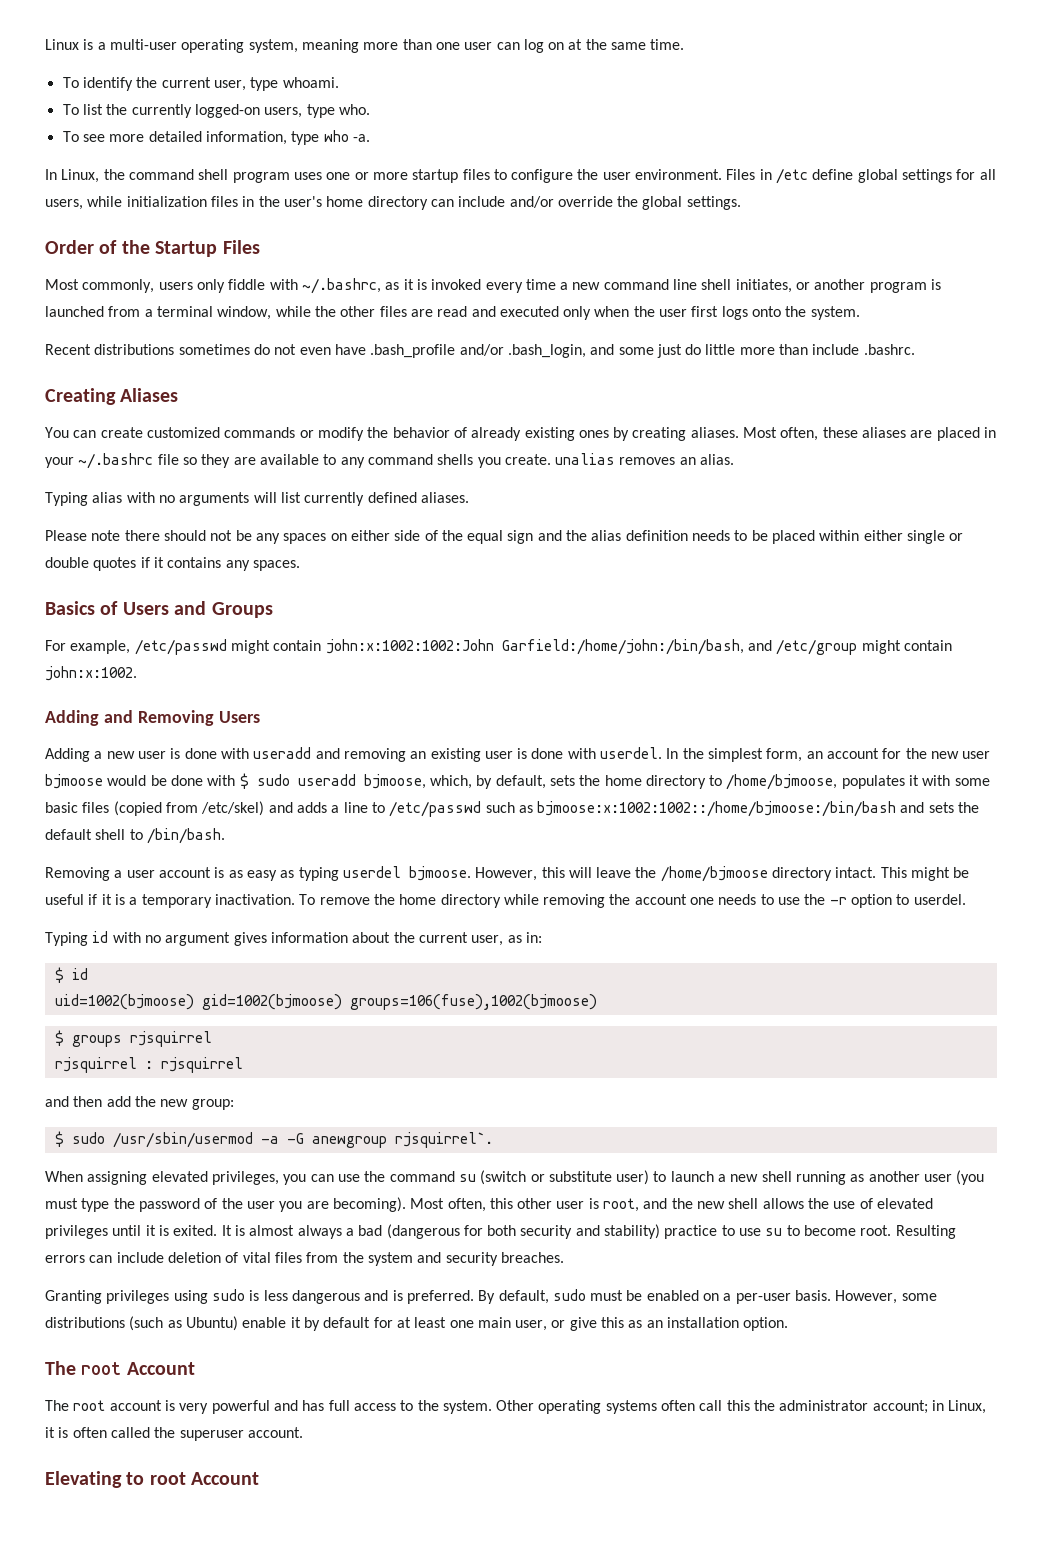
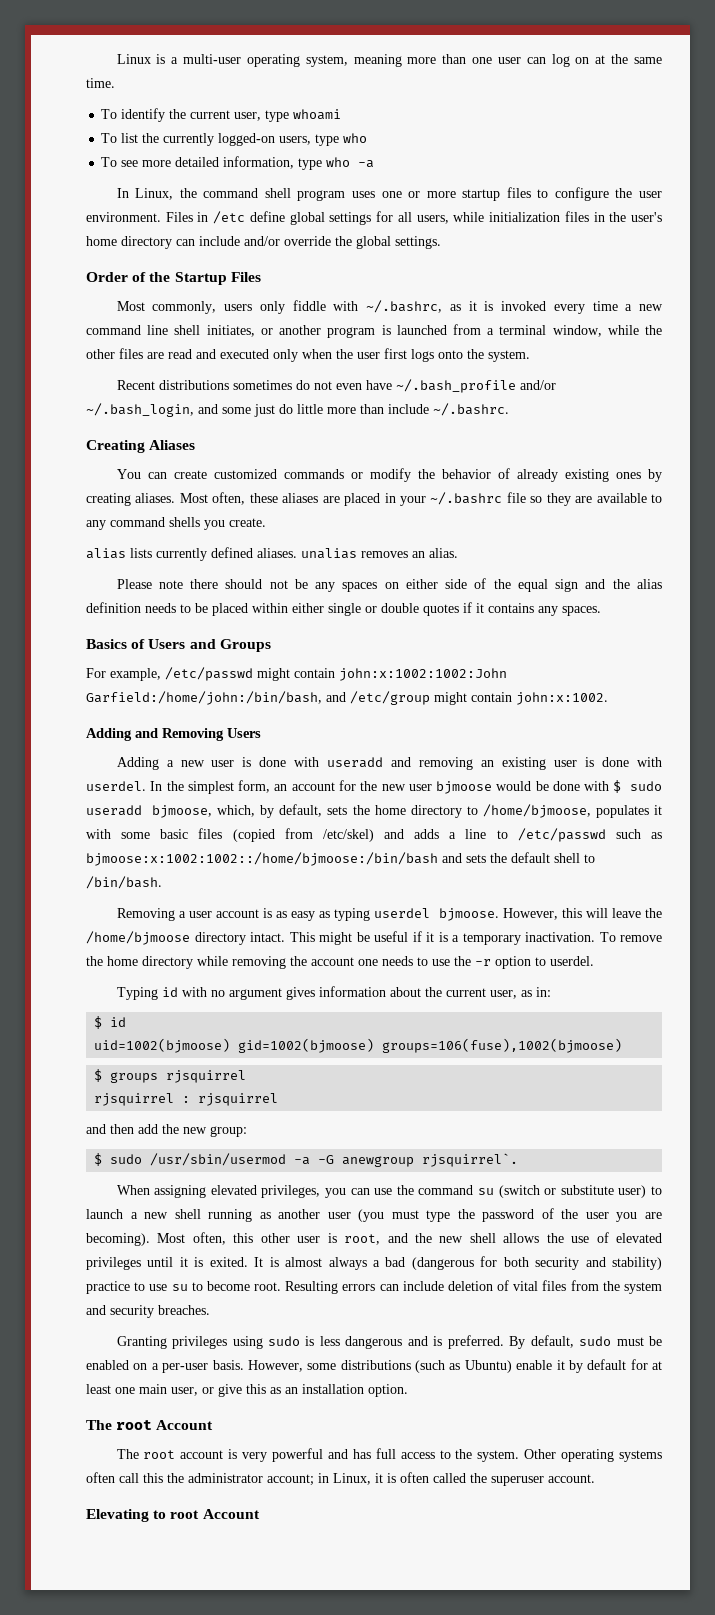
- To identify the current user, type whoami.
+ To identify the current user, type whoami
- To list the currently logged-on users, type who.
+ To list the currently logged-on users, type who
- To see more detailed information, type who -a.
+ To see more detailed information, type who -a
- Recent distributions sometimes do not even have .bash_profile and/or .bash_login, and some just do little more than include .bashrc.
+ Recent distributions sometimes do not even have ~/.bash_profile and/or ~/.bash_login, and some just do little more than include ~/.bashrc.
- Most often, these aliases are placed in your ~/.bashrc file so they are available to any command shells you create. unalias removes an alias.
+ Most often, these aliases are placed in your ~/.bashrc file so they are available to any command shells you create.
+ alias lists currently defined aliases. unalias removes an alias.
- Typing alias with no arguments will list currently defined aliases.

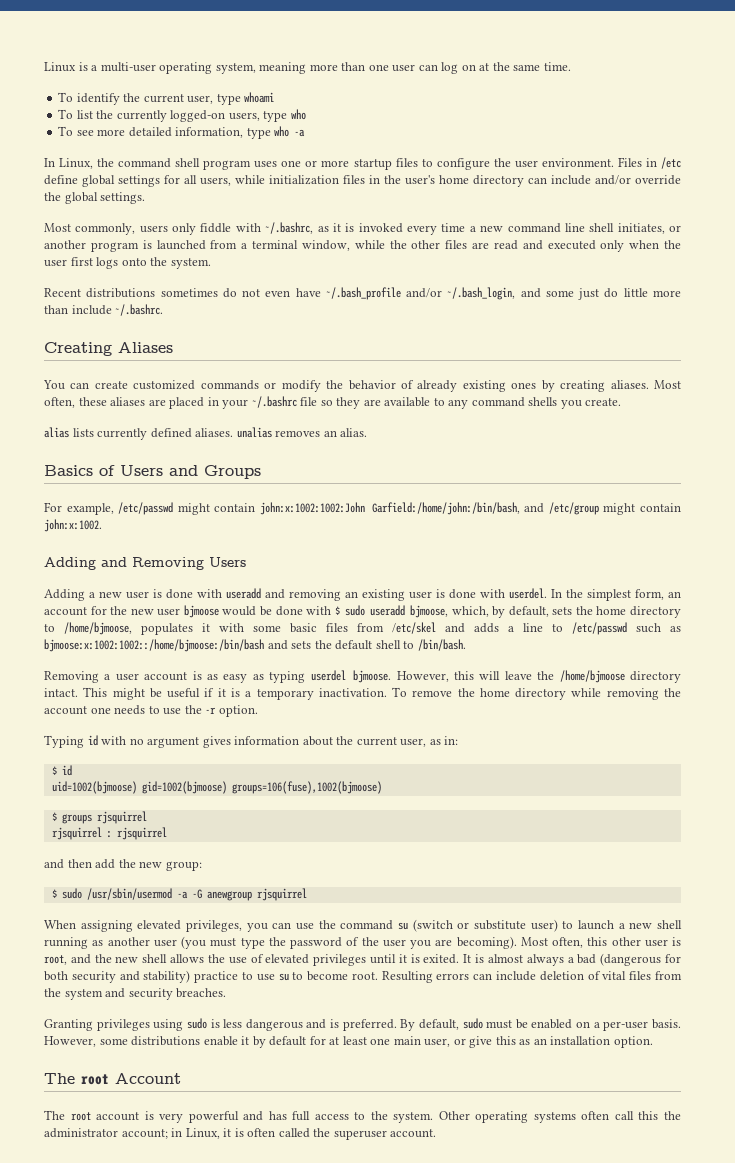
- Order of the Startup Files
- Please note there should not be any spaces on either side of the equal sign and the alias definition needs to be placed within either single or double quotes if it contains any spaces.
- In the simplest form, an account for the new user bjmoose would be done with $ sudo useradd bjmoose, which, by default, sets the home directory to /home/bjmoose, populates it with some basic files (copied from /etc/skel) and adds a line to /etc/passwd such as bjmoose:x:1002:1002::/home/bjmoose:/bin/bash and sets the default shell to /bin/bash.
+ In the simplest form, an account for the new user bjmoose would be done with $ sudo useradd bjmoose, which, by default, sets the home directory to /home/bjmoose, populates it with some basic files from /etc/skel and adds a line to /etc/passwd such as bjmoose:x:1002:1002::/home/bjmoose:/bin/bash and sets the default shell to /bin/bash.
- To remove the home directory while removing the account one needs to use the -r option to userdel.
+ To remove the home directory while removing the account one needs to use the -r option.
- $ sudo /usr/sbin/usermod -a -G anewgroup rjsquirrel`.
+ $ sudo /usr/sbin/usermod -a -G anewgroup rjsquirrel
- However, some distributions (such as Ubuntu) enable it by default for at least one main user, or give this as an installation option.
+ However, some distributions enable it by default for at least one main user, or give this as an installation option.
- Elevating to root Account

